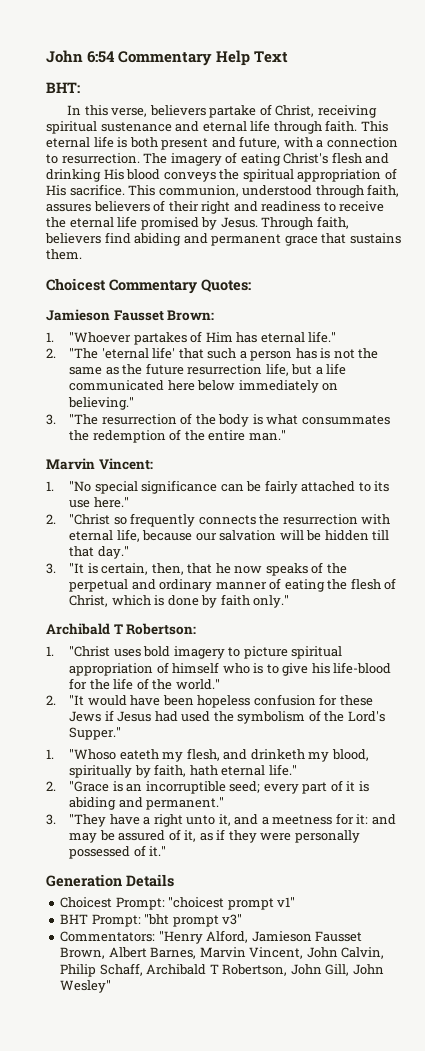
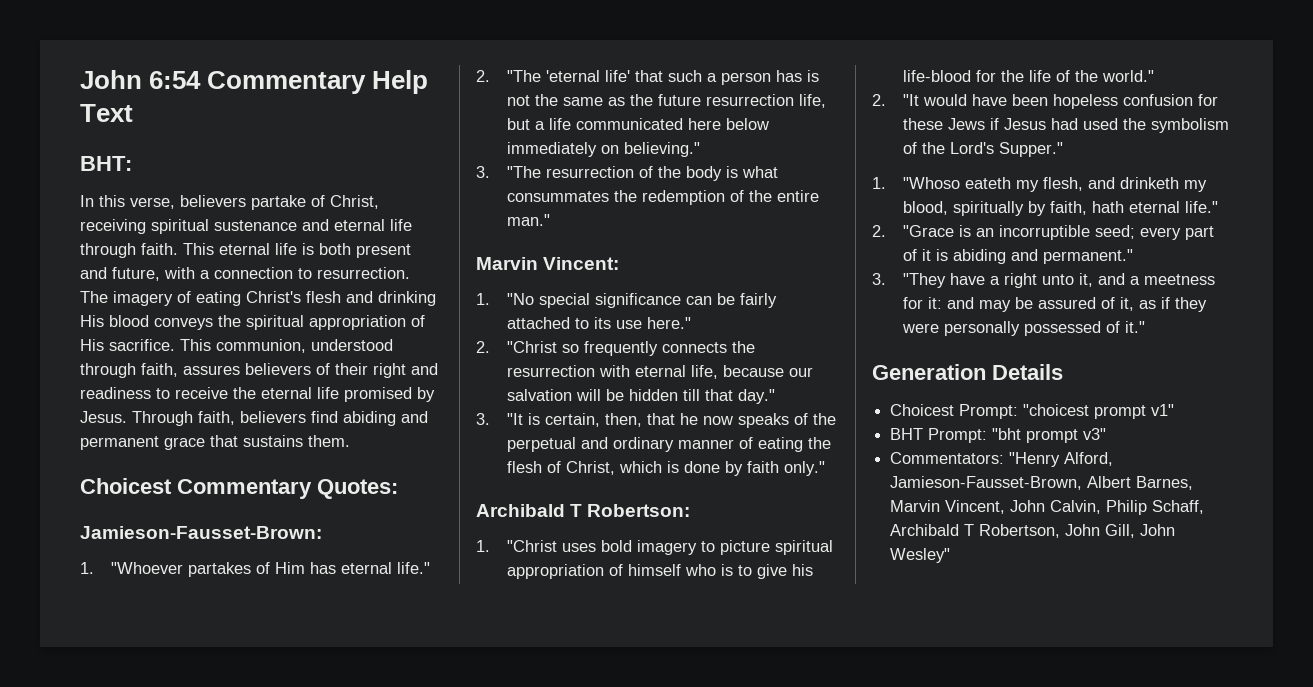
- Jamieson Fausset Brown:
+ Jamieson-Fausset-Brown:
- Commentators: "Henry Alford, Jamieson Fausset Brown, Albert Barnes, Marvin Vincent, John Calvin, Philip Schaff, Archibald T Robertson, John Gill, John Wesley"
+ Commentators: "Henry Alford, Jamieson-Fausset-Brown, Albert Barnes, Marvin Vincent, John Calvin, Philip Schaff, Archibald T Robertson, John Gill, John Wesley"

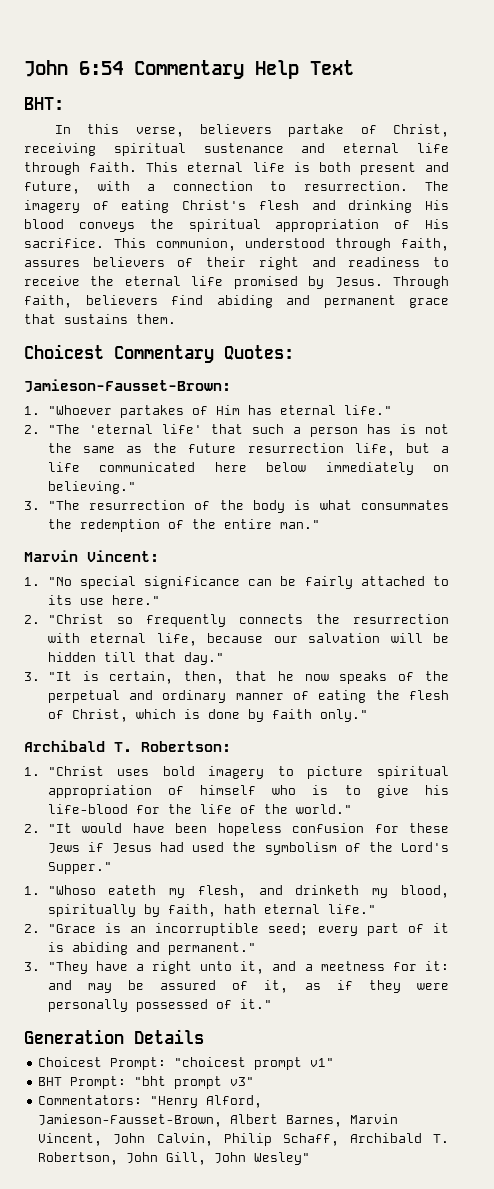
- Archibald T Robertson:
+ Archibald T. Robertson:
- Commentators: "Henry Alford, Jamieson-Fausset-Brown, Albert Barnes, Marvin Vincent, John Calvin, Philip Schaff, Archibald T Robertson, John Gill, John Wesley"
+ Commentators: "Henry Alford, Jamieson-Fausset-Brown, Albert Barnes, Marvin Vincent, John Calvin, Philip Schaff, Archibald T. Robertson, John Gill, John Wesley"

